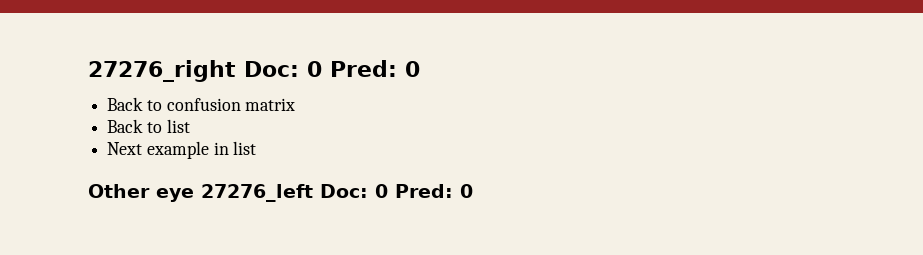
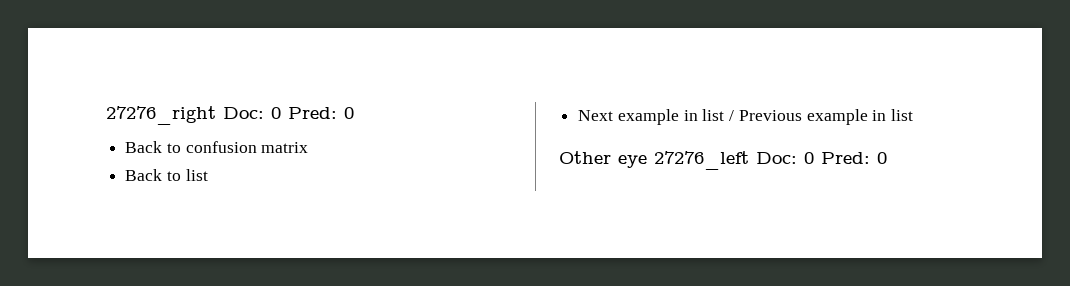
- Next example in list
+ Next example in list / Previous example in list

